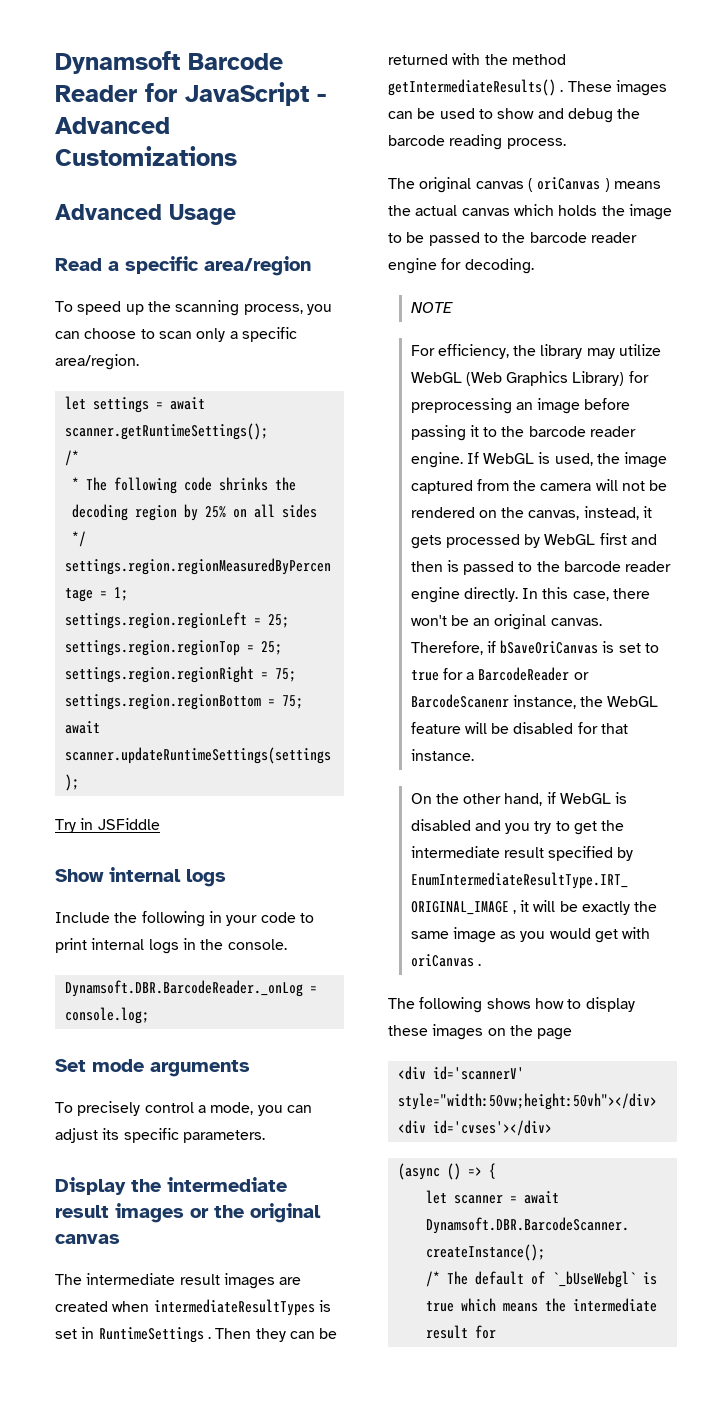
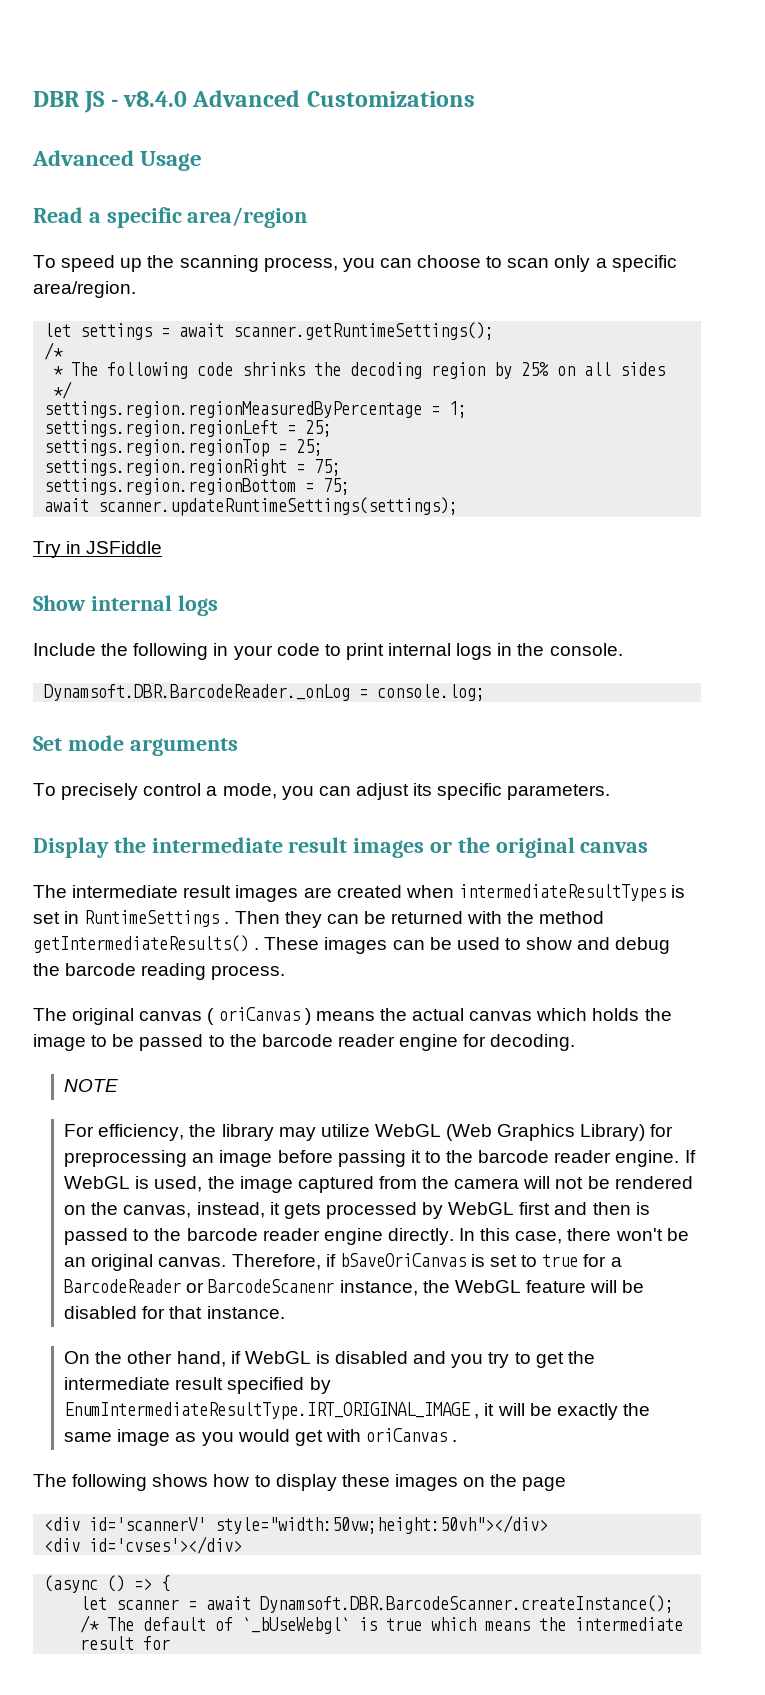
- Dynamsoft Barcode Reader for JavaScript - Advanced Customizations
+ DBR JS - v8.4.0 Advanced Customizations

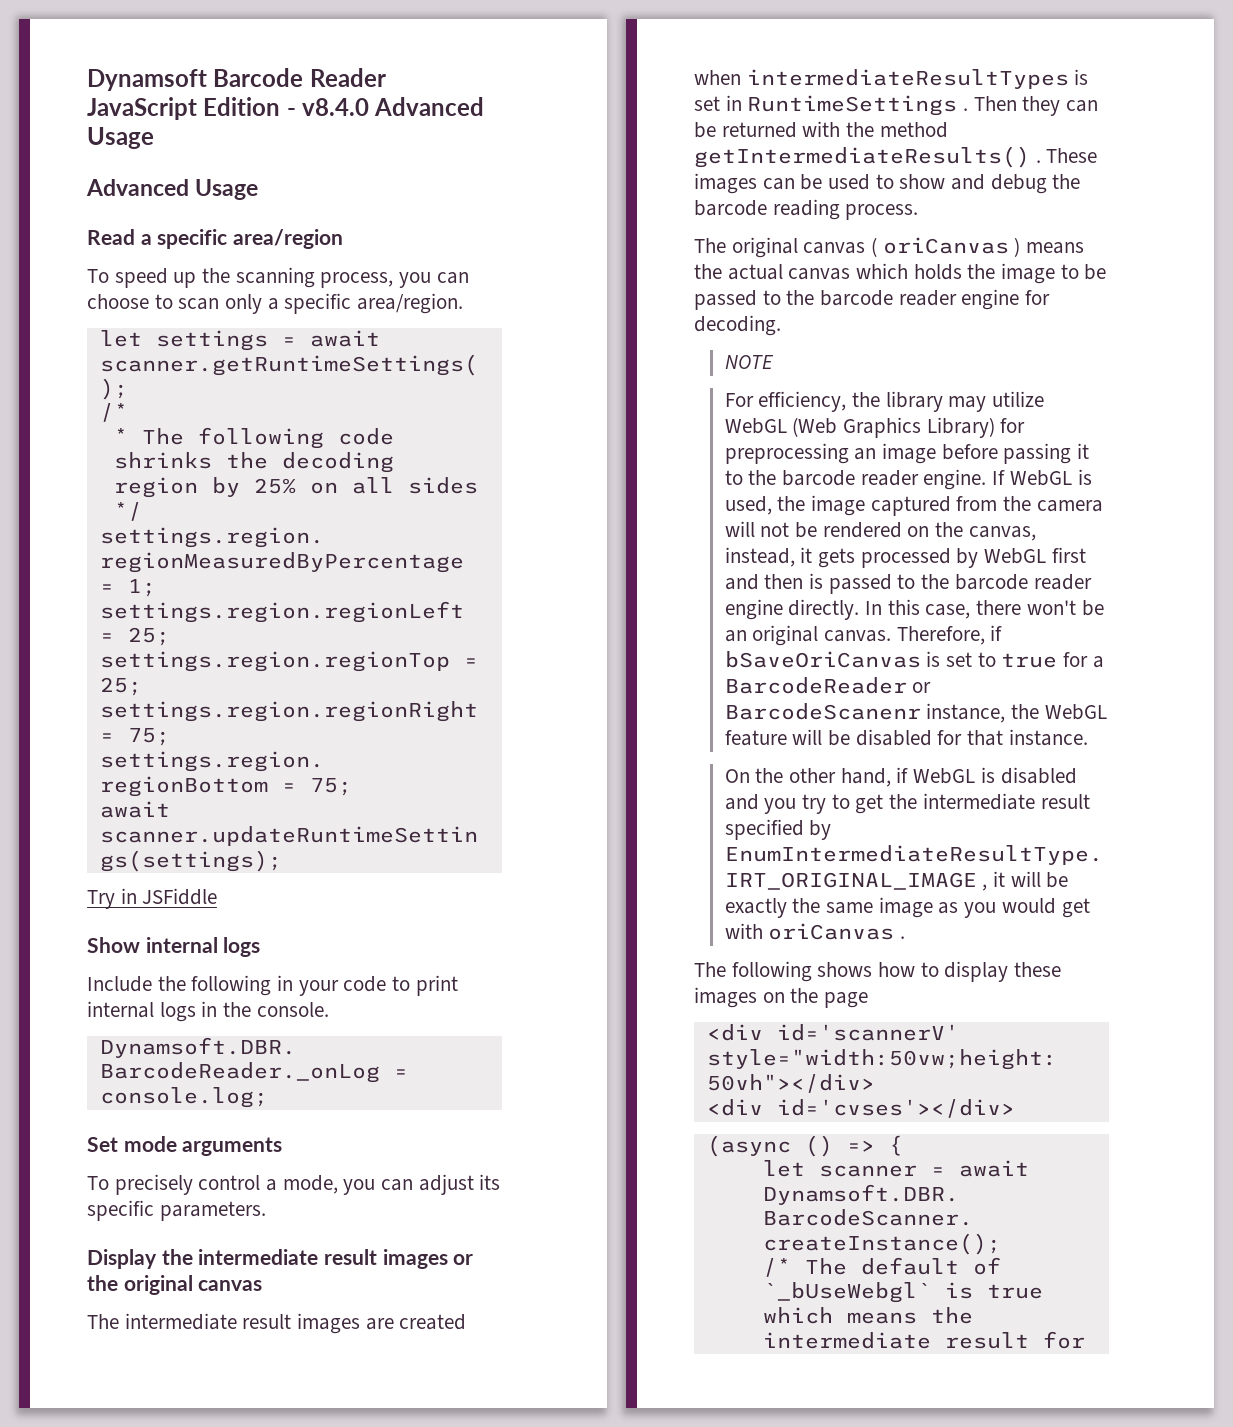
- DBR JS - v8.4.0 Advanced Customizations
+ Dynamsoft Barcode Reader JavaScript Edition - v8.4.0 Advanced Usage

